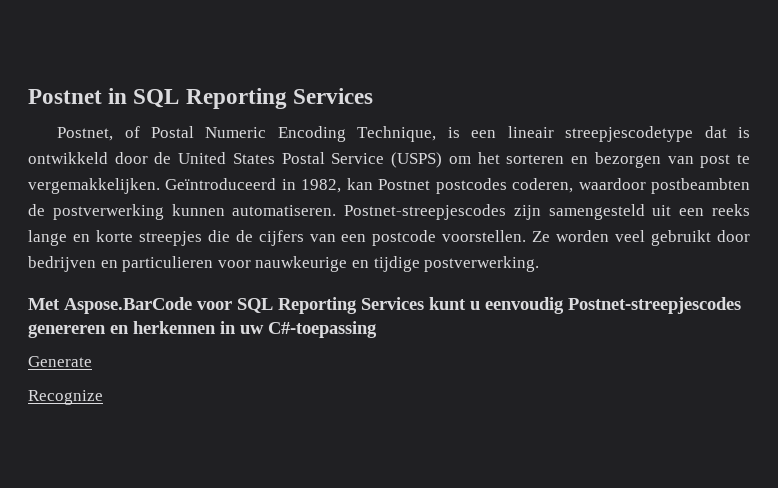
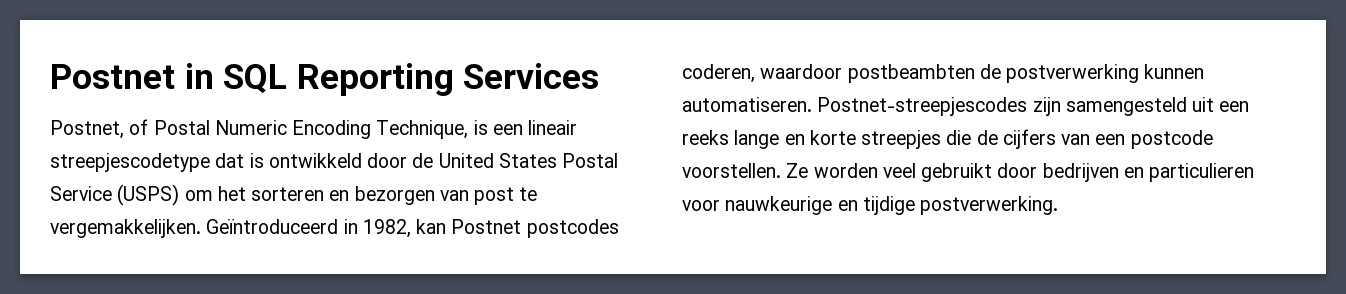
- Met Aspose.BarCode voor SQL Reporting Services kunt u eenvoudig Postnet-streepjescodes genereren en herkennen in uw C#-toepassing
- Generate
- Recognize

